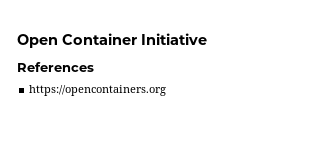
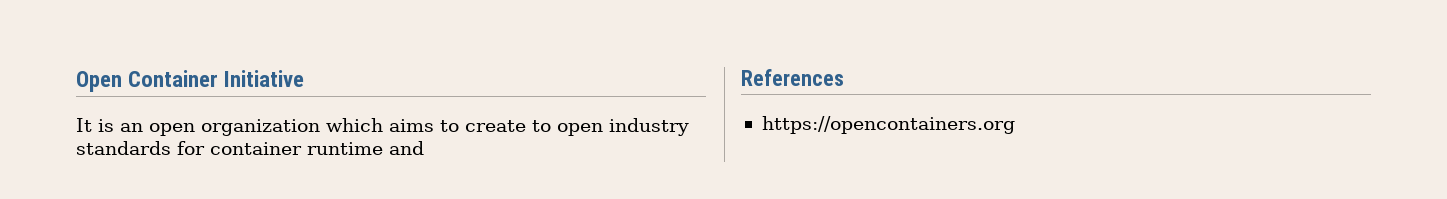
+ It is an open organization which aims to create to open industry standards for container runtime and

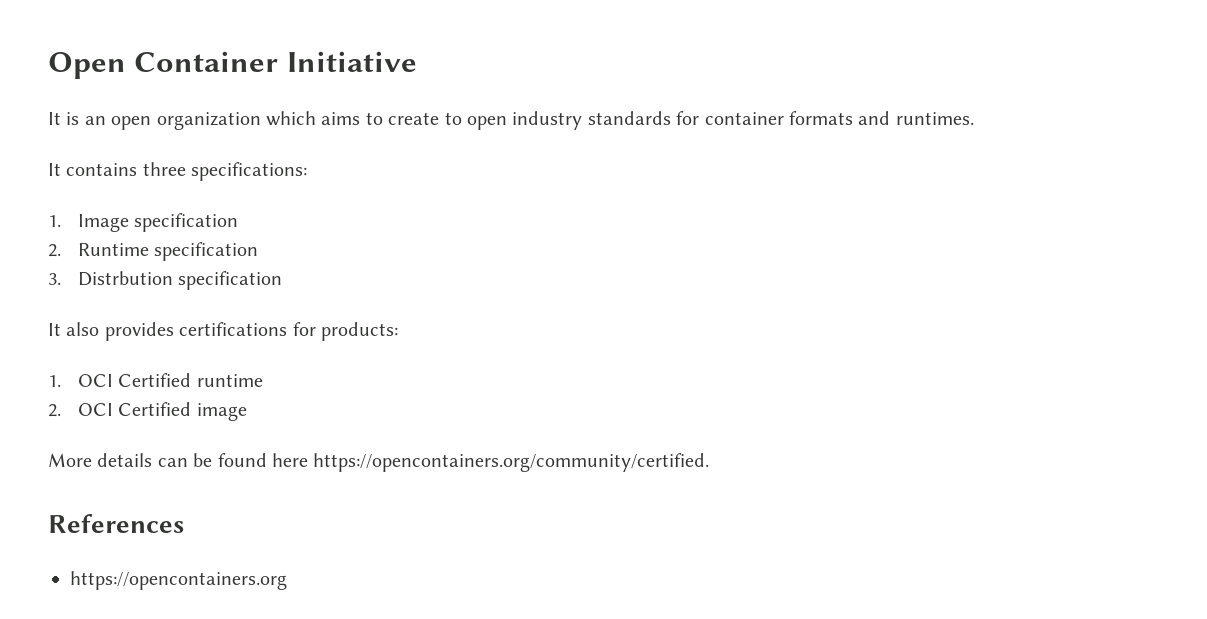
- It is an open organization which aims to create to open industry standards for container runtime and
+ It is an open organization which aims to create to open industry standards for container formats and runtimes.
+ It contains three specifications:
+ 1. Image specification
+ 2. Runtime specification
+ 3. Distrbution specification
+ It also provides certifications for products:
+ 1. OCI Certified runtime
+ 2. OCI Certified image
+ More details can be found here https://opencontainers.org/community/certified.

